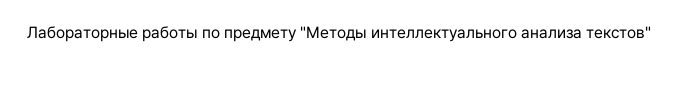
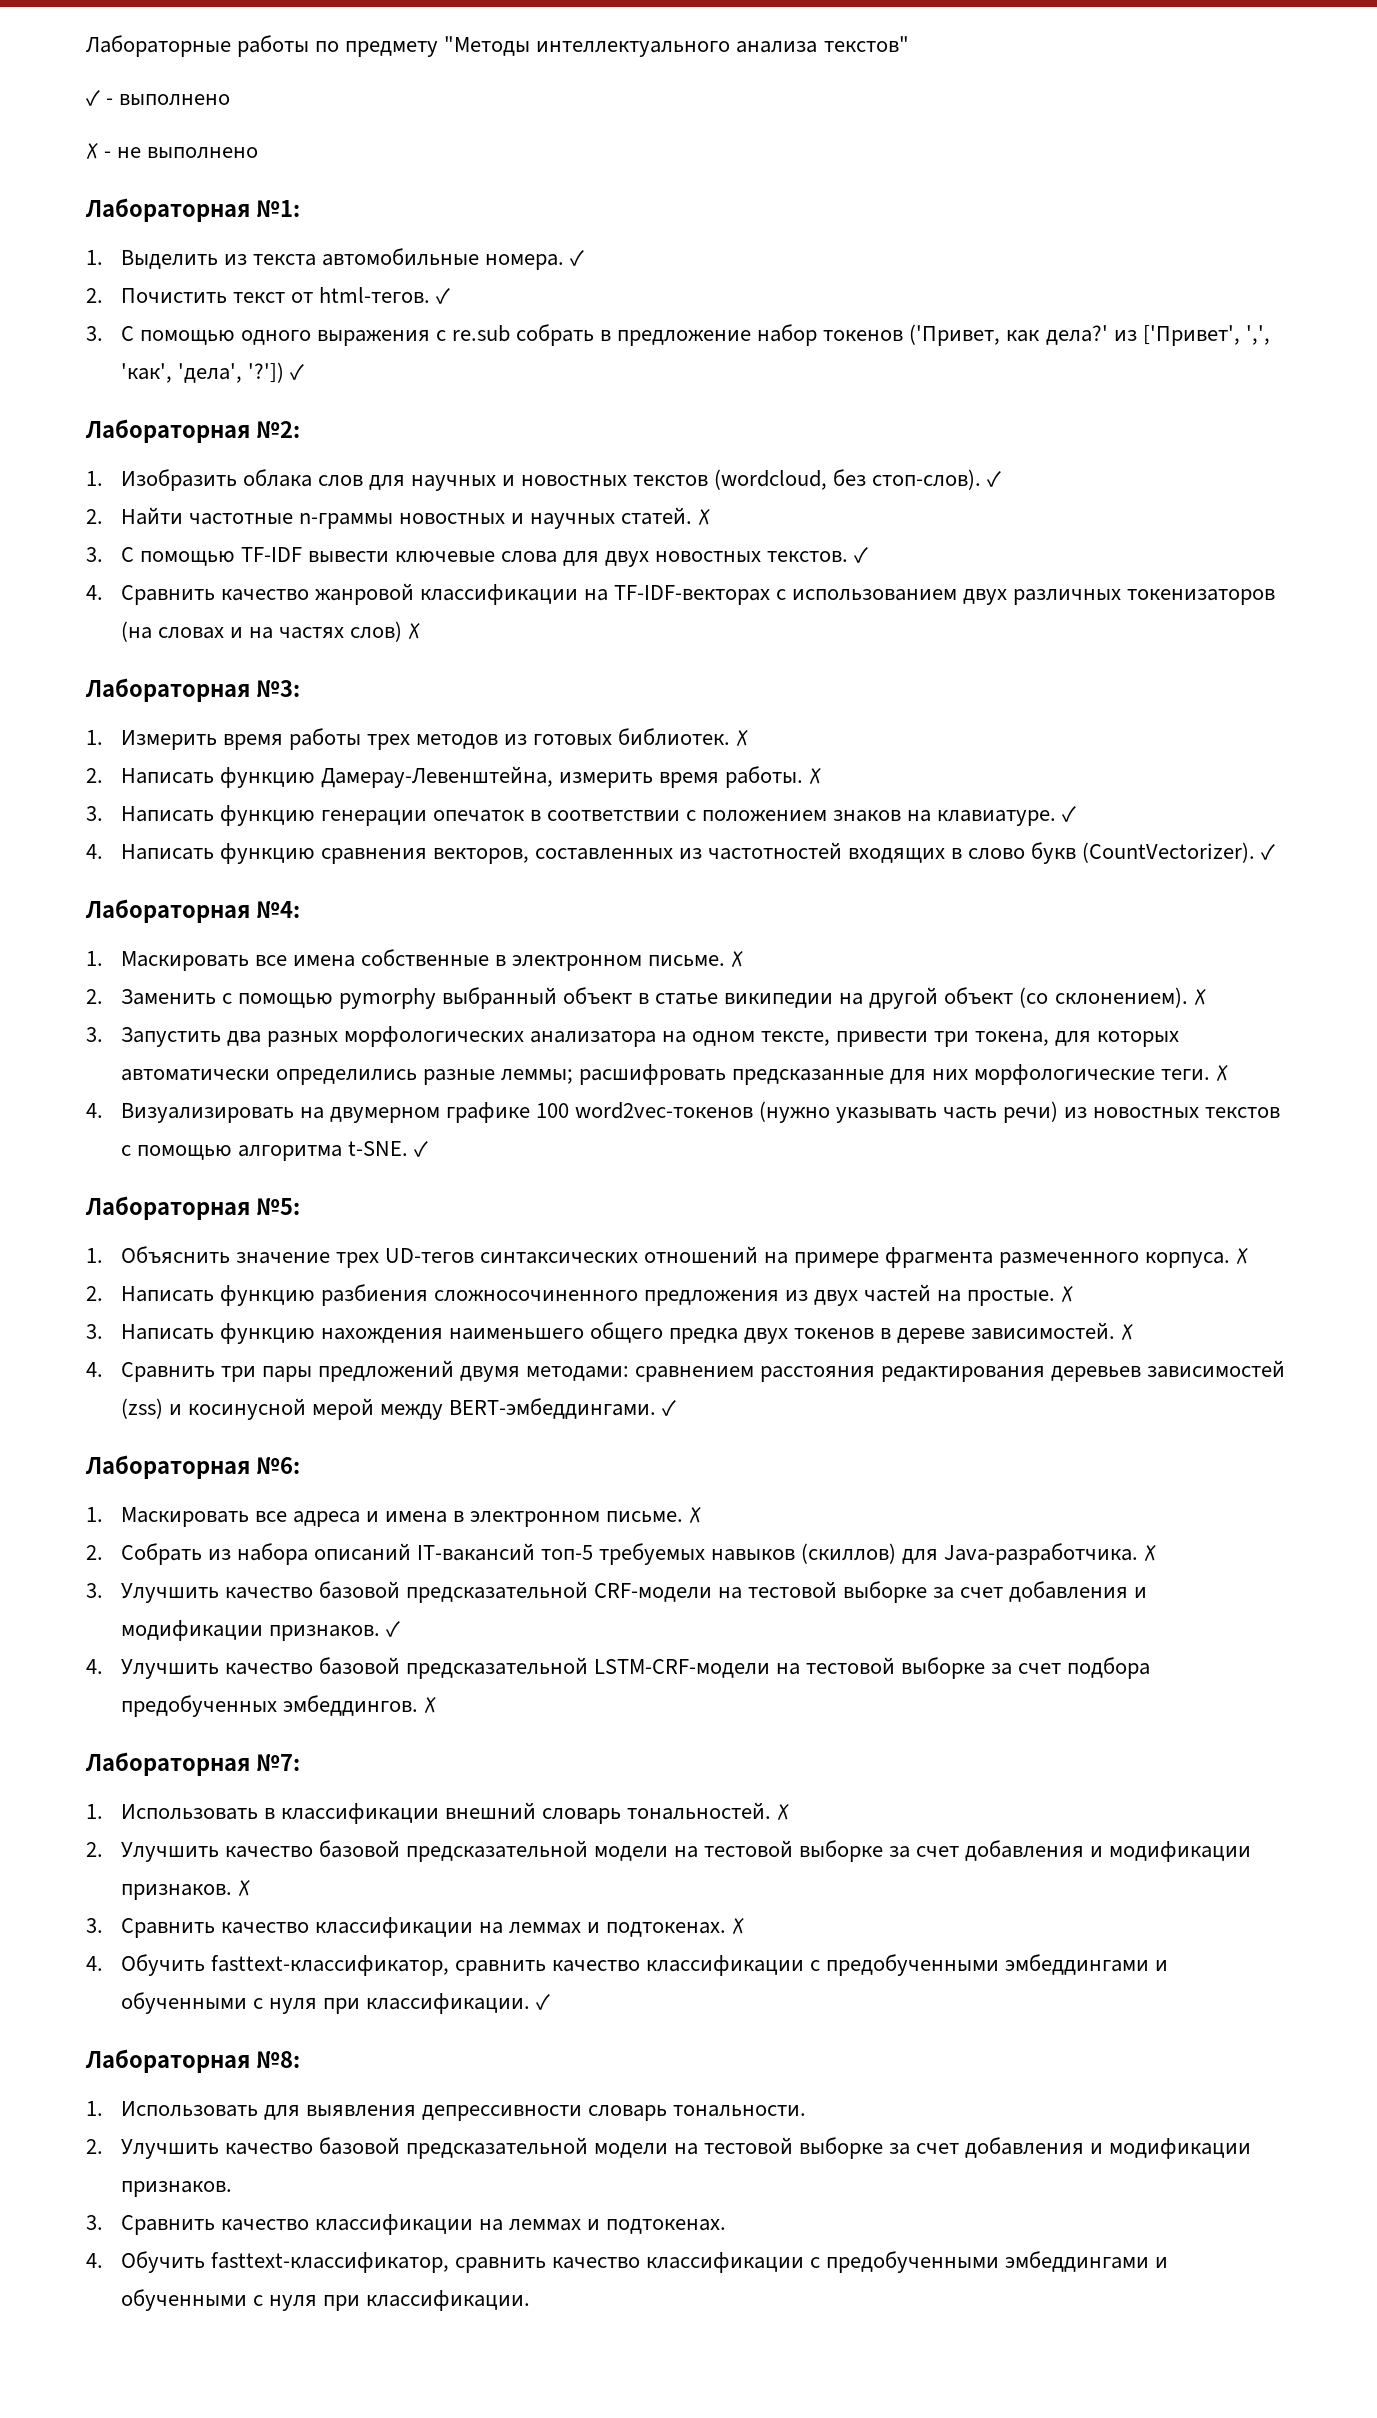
+ ✓ - выполнено
+ ✗ - не выполнено
+ Лабораторная №1:
+ 1. Выделить из текста автомобильные номера. ✓
+ 2. Почистить текст от html-тегов. ✓
+ 3. С помощью одного выражения с re.sub собрать в предложение набор токенов ('Привет, как дела?' из ['Привет', ',', 'как', 'дела', '?']) ✓
+ Лабораторная №2:
+ 1. Изобразить облака слов для научных и новостных текстов (wordcloud, без стоп-слов). ✓
+ 2. Найти частотные n-граммы новостных и научных статей. ✗
+ 3. С помощью TF-IDF вывести ключевые слова для двух новостных текстов. ✓
+ 4. Сравнить качество жанровой классификации на TF-IDF-векторах с использованием двух различных токенизаторов (на словах и на частях слов) ✗
+ Лабораторная №3:
+ 1. Измерить время работы трех методов из готовых библиотек. ✗
+ 2. Написать функцию Дамерау-Левенштейна, измерить время работы. ✗
+ 3. Написать функцию генерации опечаток в соответствии с положением знаков на клавиатуре. ✓
+ 4. Написать функцию сравнения векторов, составленных из частотностей входящих в слово букв (CountVectorizer). ✓
+ Лабораторная №4:
+ 1. Маскировать все имена собственные в электронном письме. ✗
+ 2. Заменить с помощью pymorphy выбранный объект в статье википедии на другой объект (со склонением). ✗
+ 3. Запустить два разных морфологических анализатора на одном тексте, привести три токена, для которых автоматически определились разные леммы; расшифровать предсказанные для них морфологические теги. ✗
+ 4. Визуализировать на двумерном графике 100 word2vec-токенов (нужно указывать часть речи) из новостных текстов с помощью алгоритма t-SNE. ✓
+ Лабораторная №5:
+ 1. Объяснить значение трех UD-тегов синтаксических отношений на примере фрагмента размеченного корпуса. ✗
+ 2. Написать функцию разбиения сложносочиненного предложения из двух частей на простые. ✗
+ 3. Написать функцию нахождения наименьшего общего предка двух токенов в дереве зависимостей. ✗
+ 4. Сравнить три пары предложений двумя методами: сравнением расстояния редактирования деревьев зависимостей (zss) и косинусной мерой между BERT-эмбеддингами. ✓
+ Лабораторная №6:
+ 1. Маскировать все адреса и имена в электронном письме. ✗
+ 2. Собрать из набора описаний IT-вакансий топ-5 требуемых навыков (скиллов) для Java-разработчика. ✗
+ 3. Улучшить качество базовой предсказательной CRF-модели на тестовой выборке за счет добавления и модификации признаков. ✓
+ 4. Улучшить качество базовой предсказательной LSTM-CRF-модели на тестовой выборке за счет подбора предобученных эмбеддингов. ✗
+ Лабораторная №7:
+ 1. Использовать в классификации внешний словарь тональностей. ✗
+ 2. Улучшить качество базовой предсказательной модели на тестовой выборке за счет добавления и модификации признаков. ✗
+ 3. Сравнить качество классификации на леммах и подтокенах. ✗
+ 4. Обучить fasttext-классификатор, сравнить качество классификации с предобученными эмбеддингами и обученными с нуля при классификации. ✓
+ Лабораторная №8:
+ 1. Использовать для выявления депрессивности словарь тональности.
+ 2. Улучшить качество базовой предсказательной модели на тестовой выборке за счет добавления и модификации признаков.
+ 3. Сравнить качество классификации на леммах и подтокенах.
+ 4. Обучить fasttext-классификатор, сравнить качество классификации с предобученными эмбеддингами и обученными с нуля при классификации.

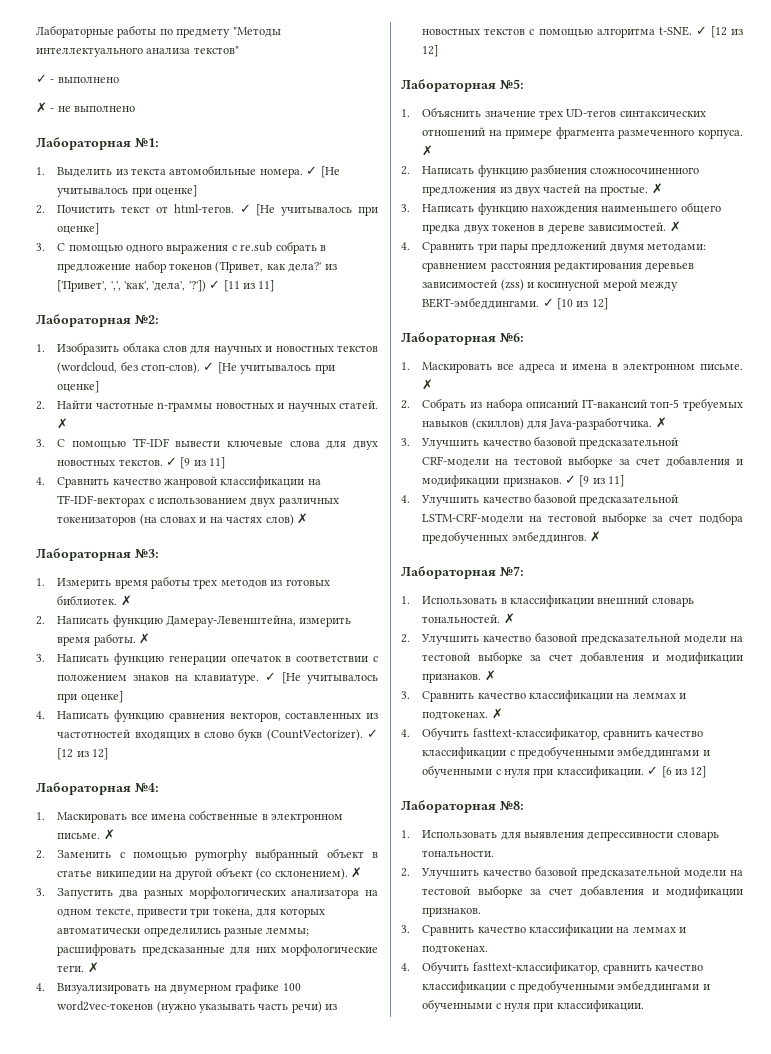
- 1. Выделить из текста автомобильные номера. ✓
+ 1. Выделить из текста автомобильные номера. ✓ [Не учитывалось при оценке]
- 2. Почистить текст от html-тегов. ✓
+ 2. Почистить текст от html-тегов. ✓ [Не учитывалось при оценке]
- 3. С помощью одного выражения с re.sub собрать в предложение набор токенов ('Привет, как дела?' из ['Привет', ',', 'как', 'дела', '?']) ✓
+ 3. С помощью одного выражения с re.sub собрать в предложение набор токенов ('Привет, как дела?' из ['Привет', ',', 'как', 'дела', '?']) ✓ [11 из 11]
- 1. Изобразить облака слов для научных и новостных текстов (wordcloud, без стоп-слов). ✓
+ 1. Изобразить облака слов для научных и новостных текстов (wordcloud, без стоп-слов). ✓ [Не учитывалось при оценке]
- 3. С помощью TF-IDF вывести ключевые слова для двух новостных текстов. ✓
+ 3. С помощью TF-IDF вывести ключевые слова для двух новостных текстов. ✓ [9 из 11]
- 3. Написать функцию генерации опечаток в соответствии с положением знаков на клавиатуре. ✓
+ 3. Написать функцию генерации опечаток в соответствии с положением знаков на клавиатуре. ✓ [Не учитывалось при оценке]
- 4. Написать функцию сравнения векторов, составленных из частотностей входящих в слово букв (CountVectorizer). ✓
+ 4. Написать функцию сравнения векторов, составленных из частотностей входящих в слово букв (CountVectorizer). ✓ [12 из 12]
- 4. Визуализировать на двумерном графике 100 word2vec-токенов (нужно указывать часть речи) из новостных текстов с помощью алгоритма t-SNE. ✓
+ 4. Визуализировать на двумерном графике 100 word2vec-токенов (нужно указывать часть речи) из новостных текстов с помощью алгоритма t-SNE. ✓ [12 из 12]
- 4. Сравнить три пары предложений двумя методами: сравнением расстояния редактирования деревьев зависимостей (zss) и косинусной мерой между BERT-эмбеддингами. ✓
+ 4. Сравнить три пары предложений двумя методами: сравнением расстояния редактирования деревьев зависимостей (zss) и косинусной мерой между BERT-эмбеддингами. ✓ [10 из 12]
- 3. Улучшить качество базовой предсказательной CRF-модели на тестовой выборке за счет добавления и модификации признаков. ✓
+ 3. Улучшить качество базовой предсказательной CRF-модели на тестовой выборке за счет добавления и модификации признаков. ✓ [9 из 11]
- 4. Обучить fasttext-классификатор, сравнить качество классификации с предобученными эмбеддингами и обученными с нуля при классификации. ✓
+ 4. Обучить fasttext-классификатор, сравнить качество классификации с предобученными эмбеддингами и обученными с нуля при классификации. ✓ [6 из 12]

